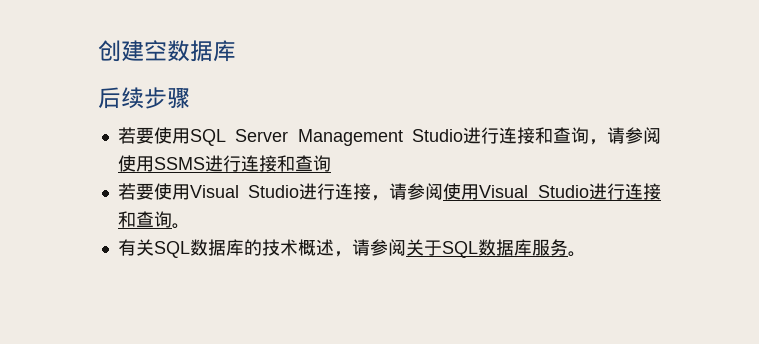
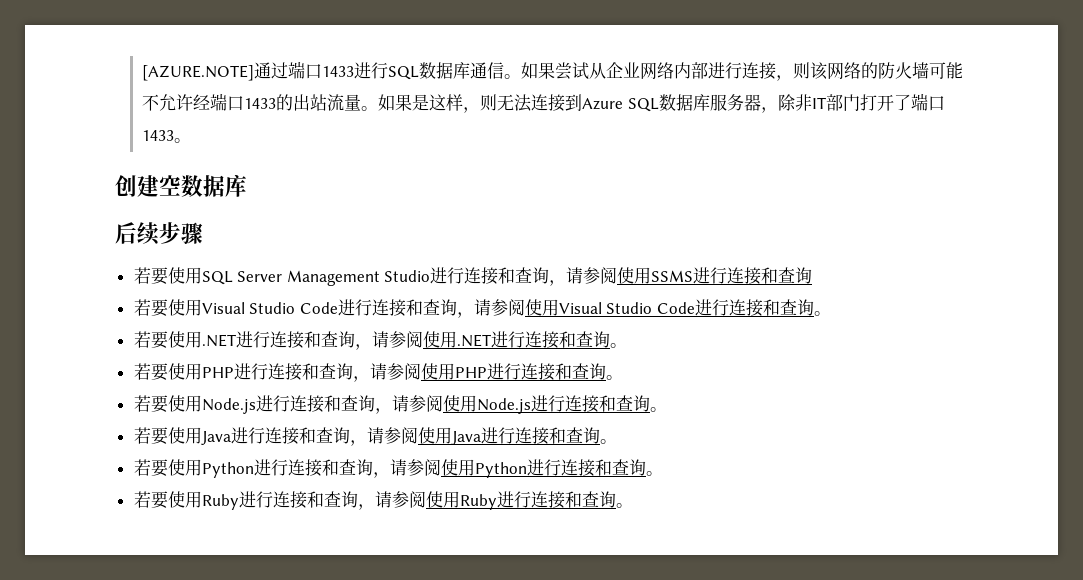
+ [AZURE.NOTE]通过端口1433进行SQL数据库通信。如果尝试从企业网络内部进行连接，则该网络的防火墙可能不允许经端口1433的出站流量。如果是这样，则无法连接到Azure SQL数据库服务器，除非IT部门打开了端口1433。
- 若要使用Visual Studio进行连接，请参阅使用Visual Studio进行连接和查询。
- 有关SQL数据库的技术概述，请参阅关于SQL数据库服务。
+ 若要使用Visual Studio Code进行连接和查询，请参阅使用Visual Studio Code进行连接和查询。
+ 若要使用.NET进行连接和查询，请参阅使用.NET进行连接和查询。
+ 若要使用PHP进行连接和查询，请参阅使用PHP进行连接和查询。
+ 若要使用Node.js进行连接和查询，请参阅使用Node.js进行连接和查询。
+ 若要使用Java进行连接和查询，请参阅使用Java进行连接和查询。
+ 若要使用Python进行连接和查询，请参阅使用Python进行连接和查询。
+ 若要使用Ruby进行连接和查询，请参阅使用Ruby进行连接和查询。

